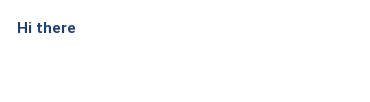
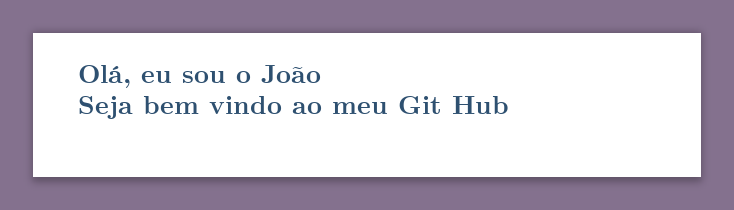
- Hi there
+ Olá, eu sou o João
+ Seja bem vindo ao meu Git Hub

